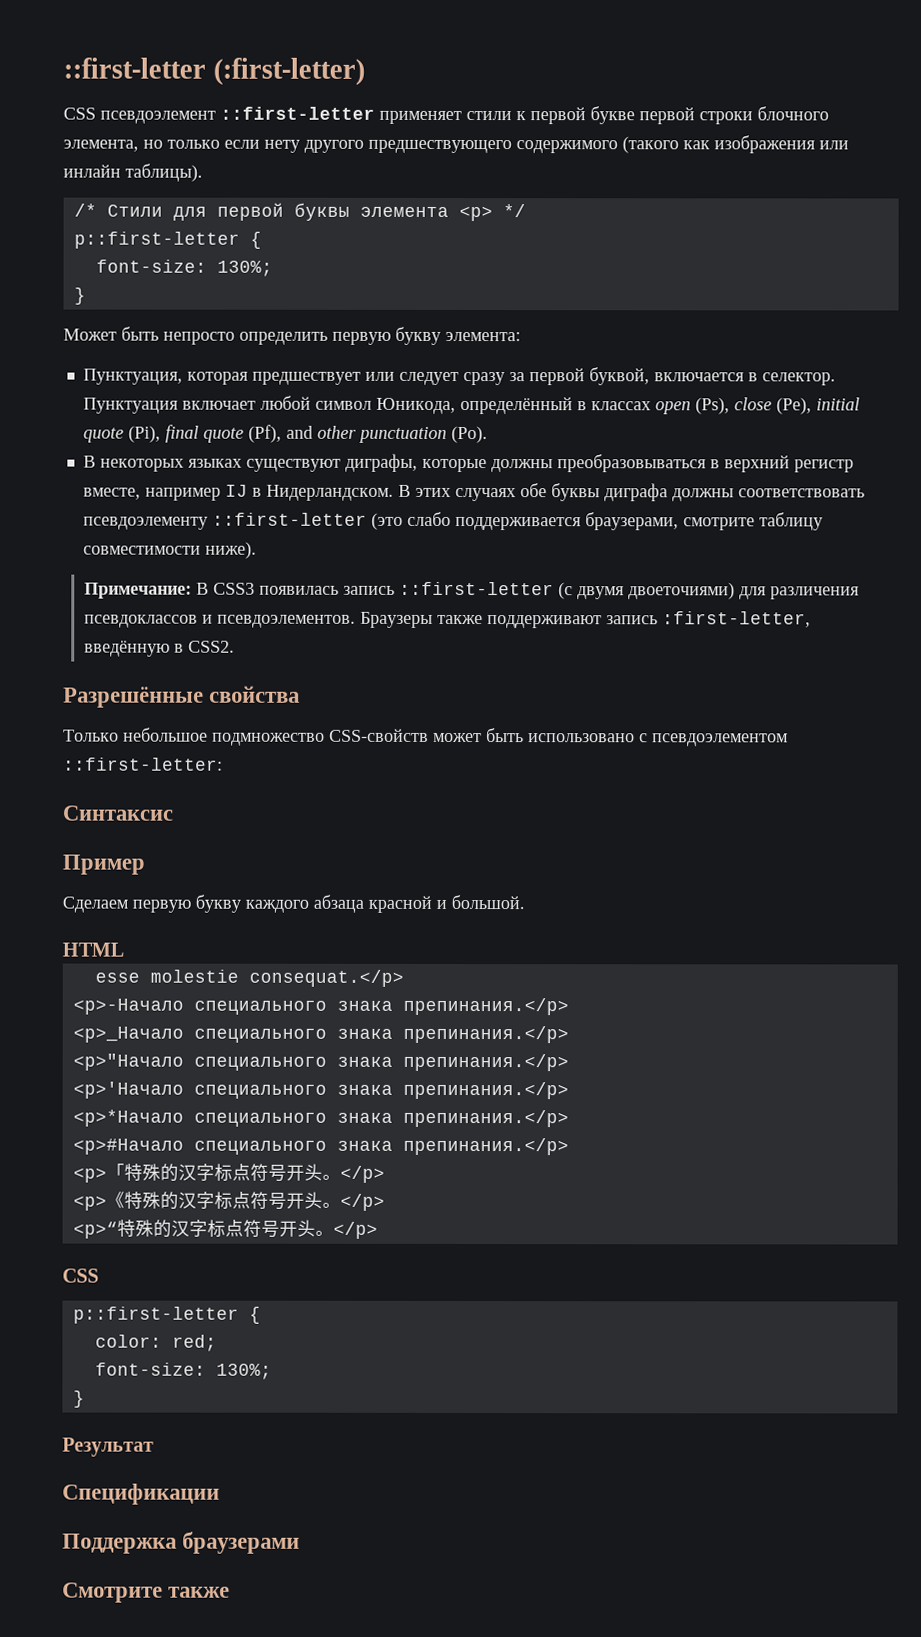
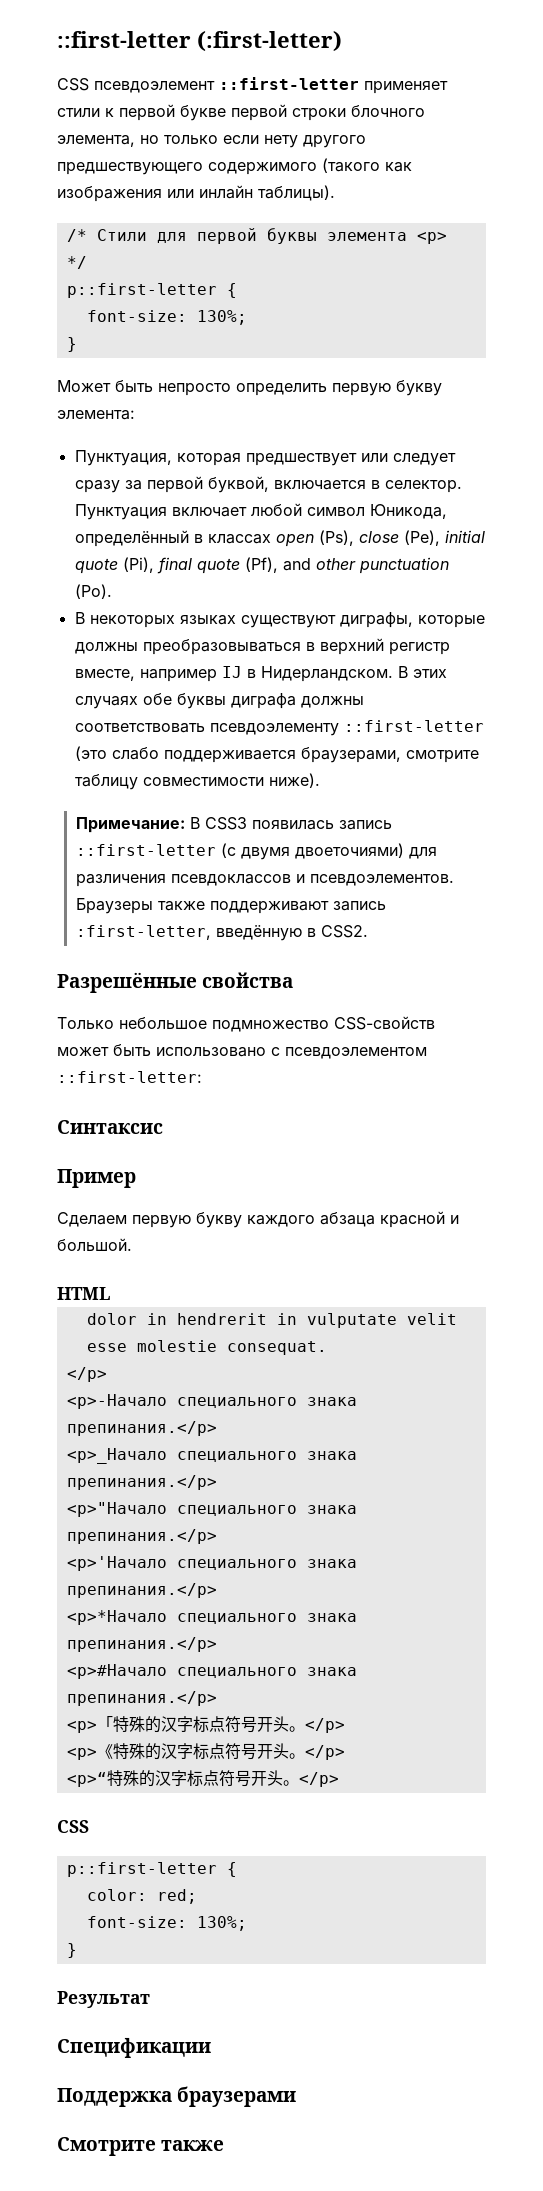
- esse molestie consequat.</p>
+ dolor in hendrerit in vulputate velit esse molestie consequat.
+ </p>

